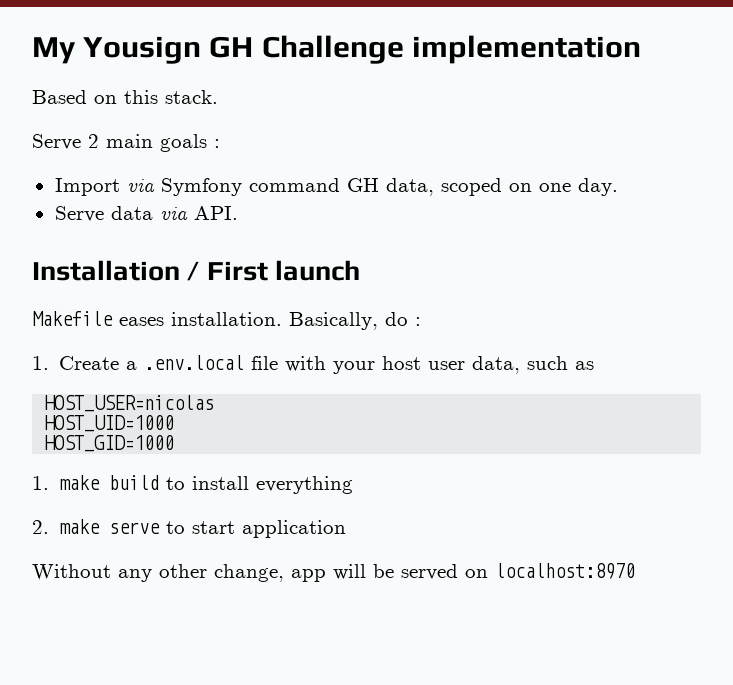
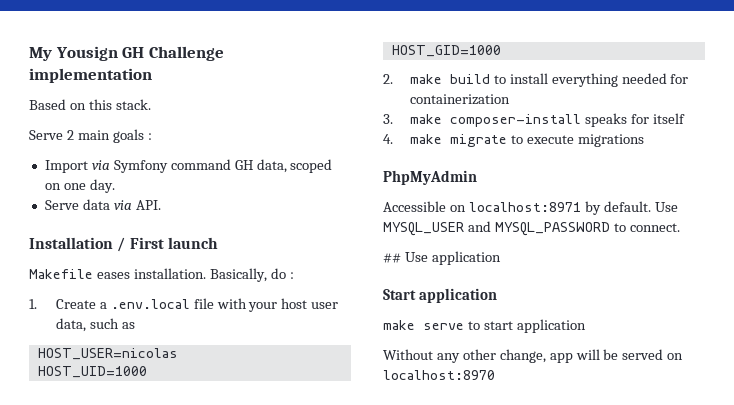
- 1. make build to install everything
- 2. make serve to start application
+ 2. make build to install everything needed for containerization
+ 3. make composer-install speaks for itself
+ 4. make migrate to execute migrations
+ PhpMyAdmin
+ Accessible on localhost:8971 by default. Use MYSQL_USER and MYSQL_PASSWORD to connect.
+ ## Use application
+ Start application
+ make serve to start application

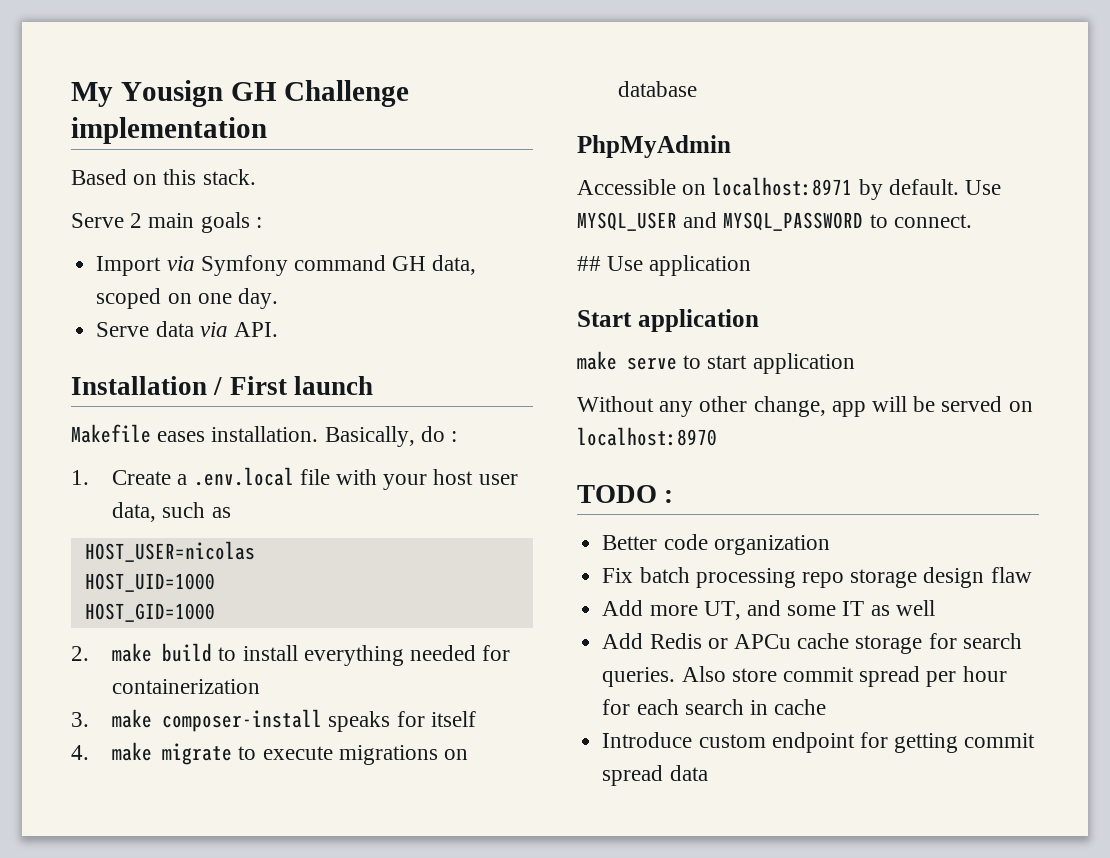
- 4. make migrate to execute migrations
+ 4. make migrate to execute migrations on database
+ TODO :
+ Better code organization
+ Fix batch processing repo storage design flaw
+ Add more UT, and some IT as well
+ Add Redis or APCu cache storage for search queries. Also store commit spread per hour for each search in cache
+ Introduce custom endpoint for getting commit spread data

